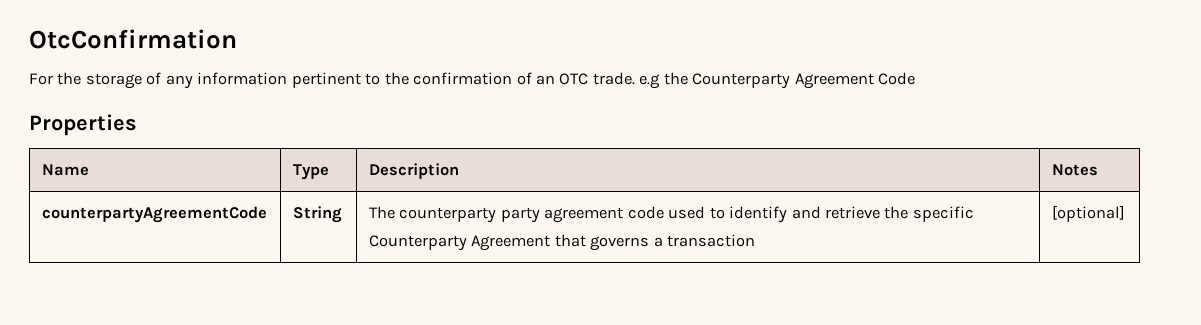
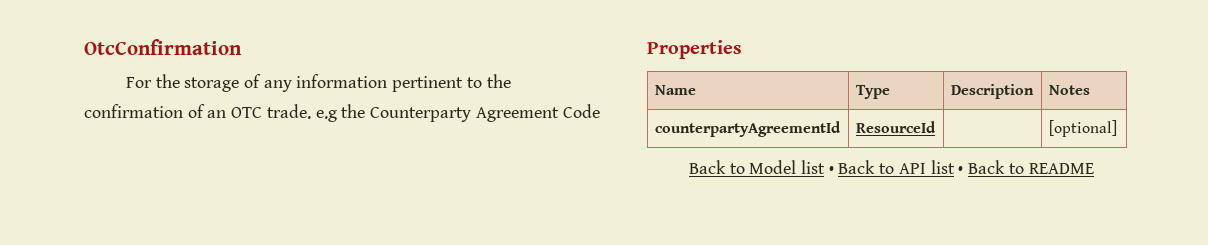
- counterpartyAgreementCode | String | The counterparty party agreement code used to identify and retrieve the specific Counterparty Agreement that governs a transaction | [optional]
+ counterpartyAgreementId | ResourceId | | [optional]
+ Back to Model list • Back to API list • Back to README

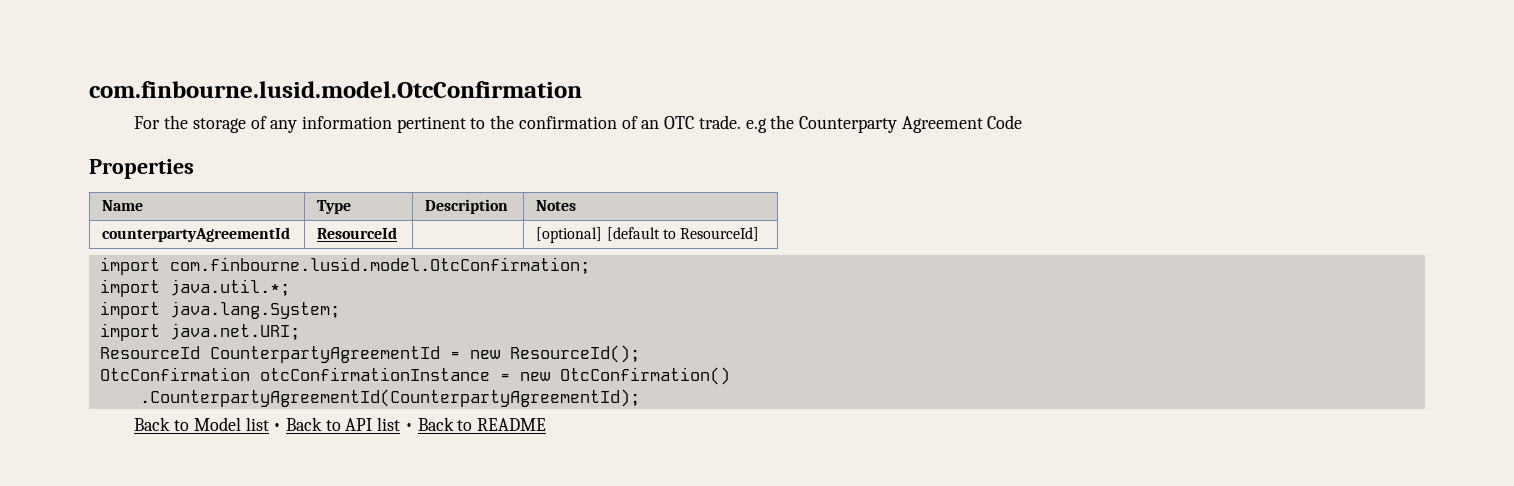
- OtcConfirmation
+ com.finbourne.lusid.model.OtcConfirmation
- counterpartyAgreementId | ResourceId | | [optional]
+ counterpartyAgreementId | ResourceId | | [optional] [default to ResourceId]
+ import com.finbourne.lusid.model.OtcConfirmation;
+ import java.util.*;
+ import java.lang.System;
+ import java.net.URI;
+ ResourceId CounterpartyAgreementId = new ResourceId();
+ OtcConfirmation otcConfirmationInstance = new OtcConfirmation()
+ .CounterpartyAgreementId(CounterpartyAgreementId);

